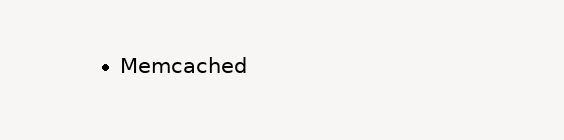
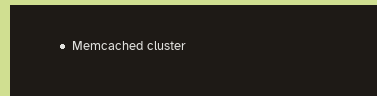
- Memcached
+ Memcached cluster

